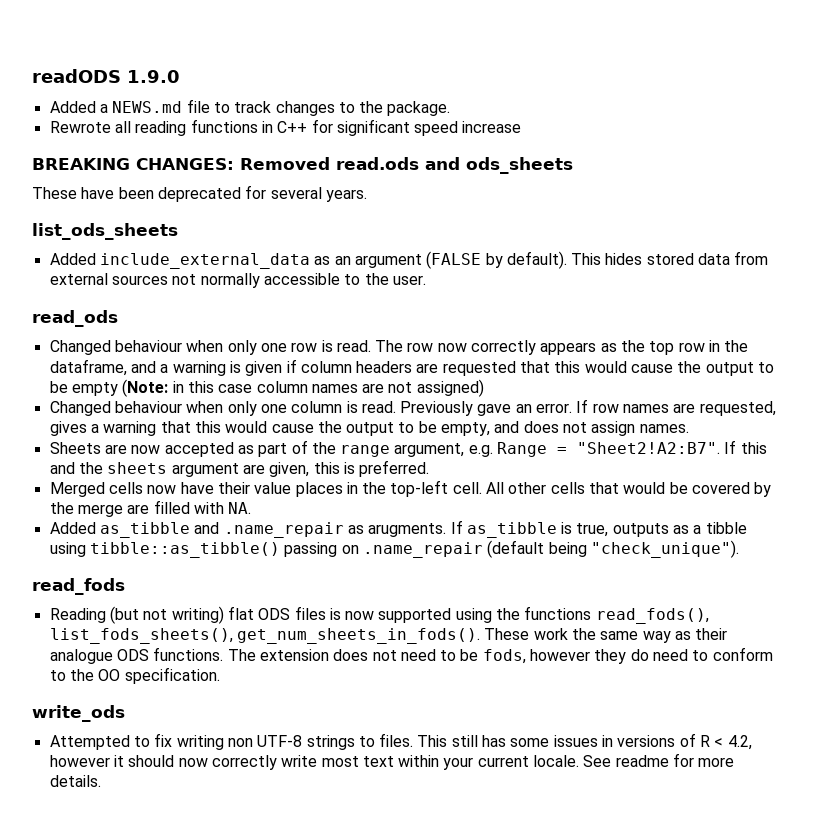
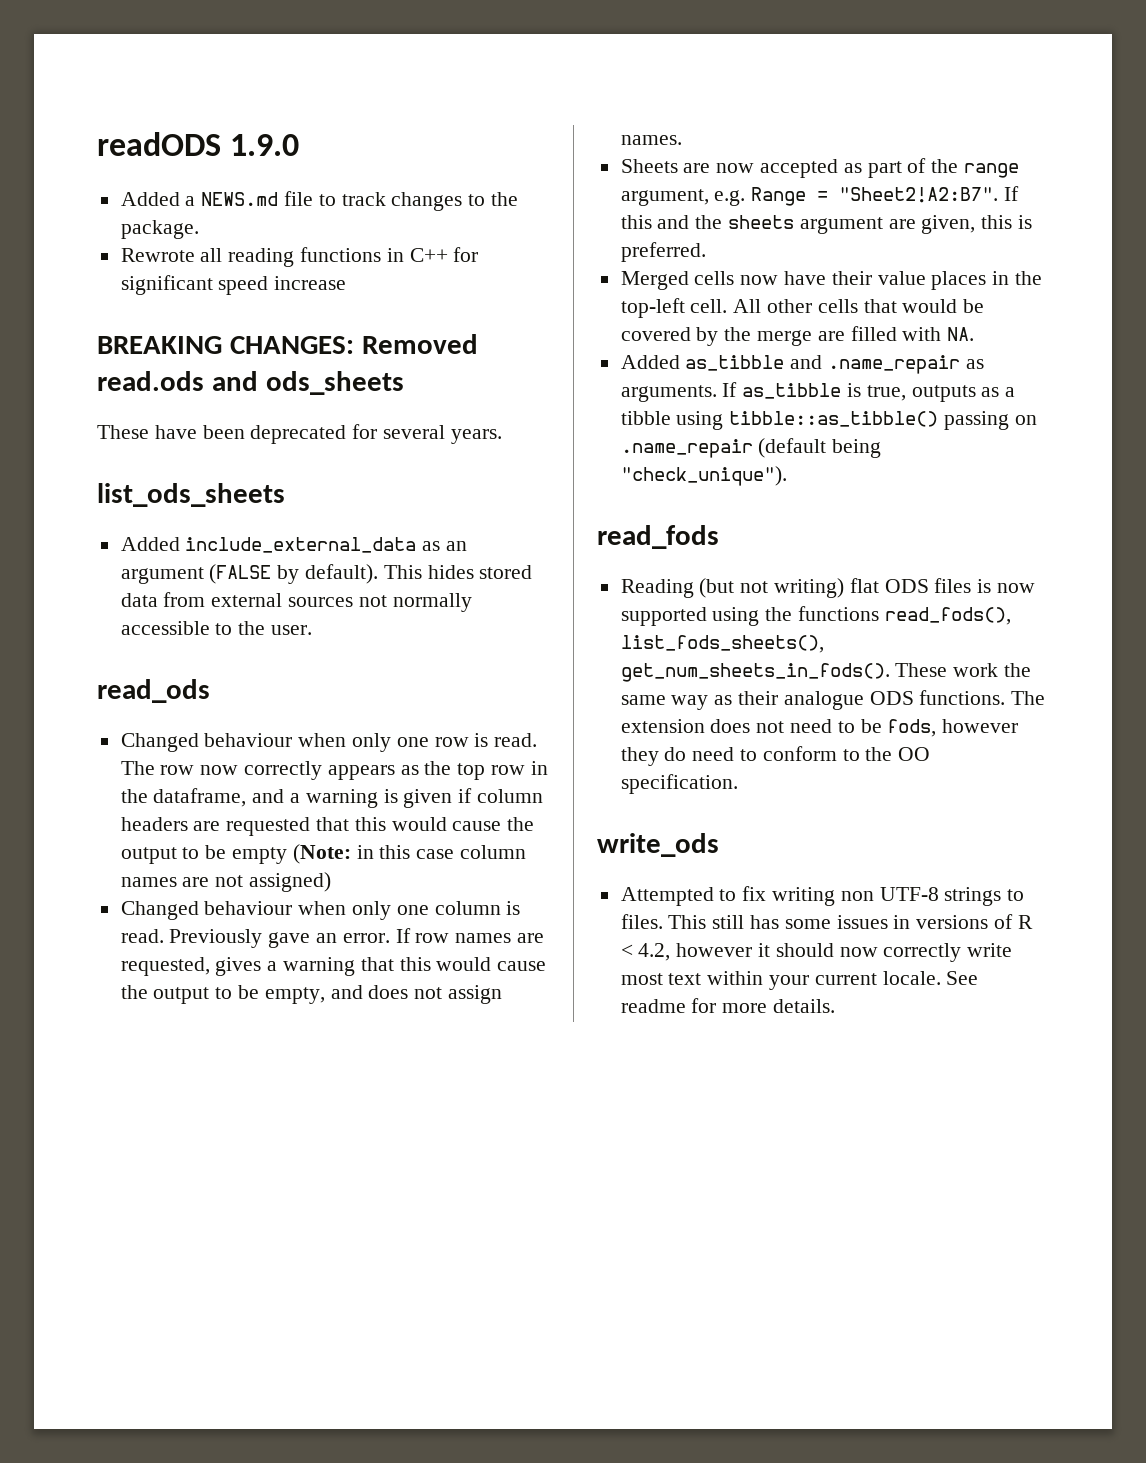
- Added as_tibble and .name_repair as arugments.
+ Added as_tibble and .name_repair as arguments.

